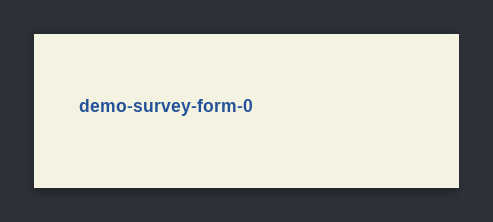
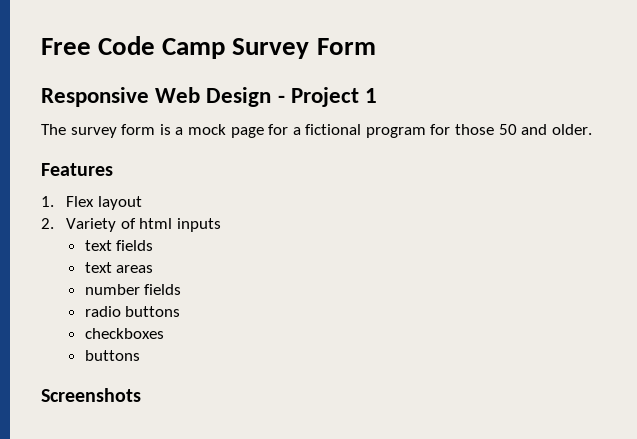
- demo-survey-form-0
+ Free Code Camp Survey Form
+ Responsive Web Design - Project 1
+ The survey form is a mock page for a fictional program for those 50 and older.
+ Features
+ 1. Flex layout
+ 2. Variety of html inputs
+ text fields
+ text areas
+ number fields
+ radio buttons
+ checkboxes
+ buttons
+ Screenshots

